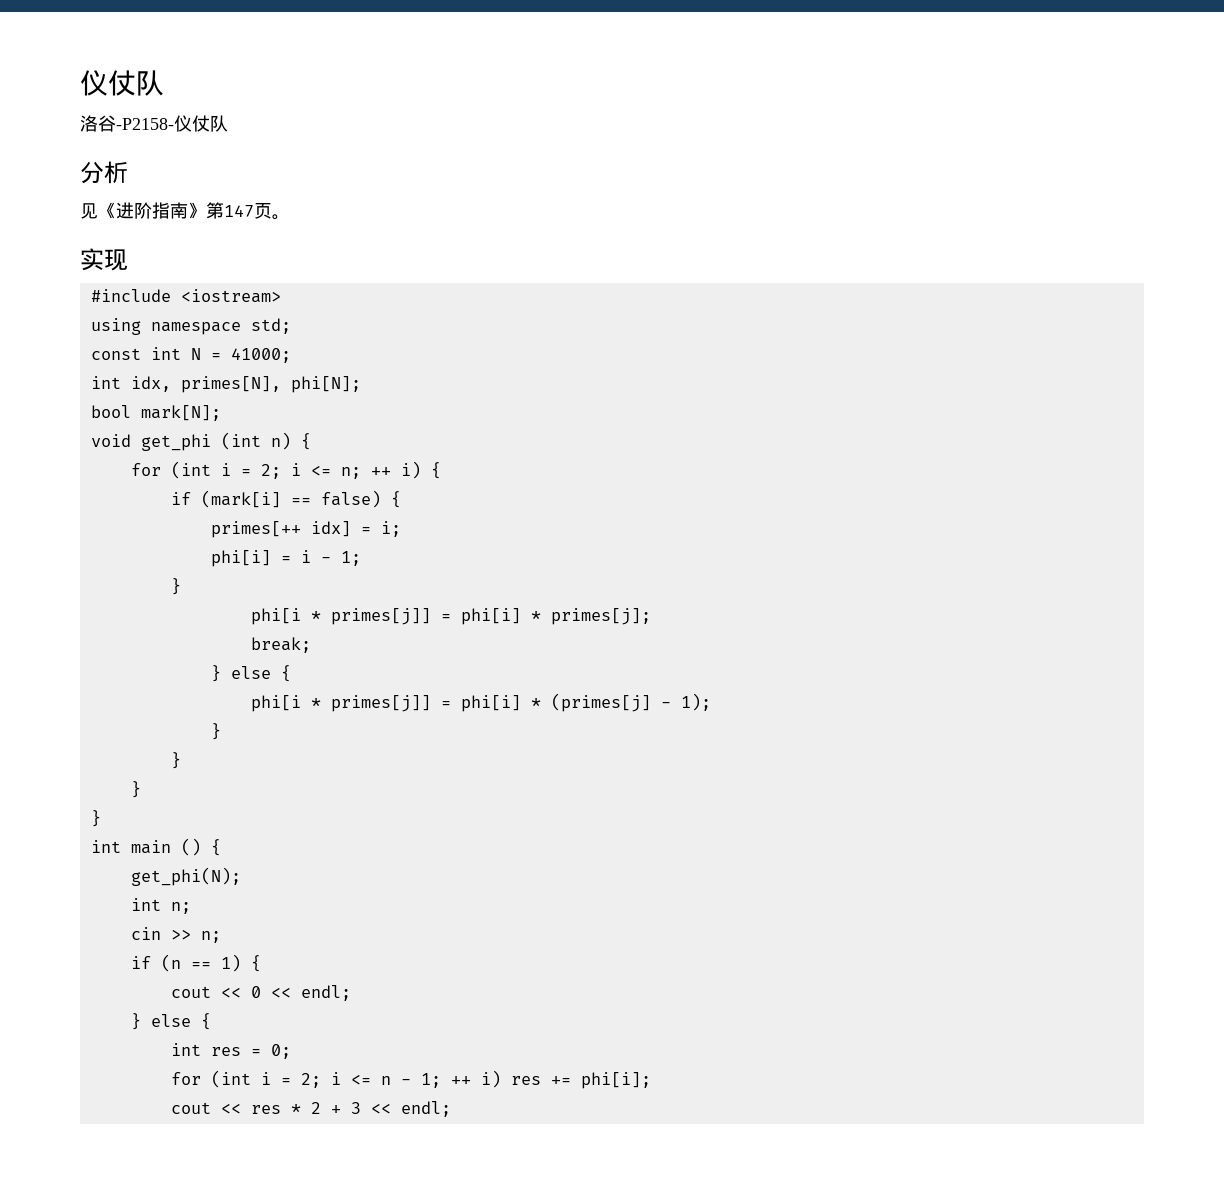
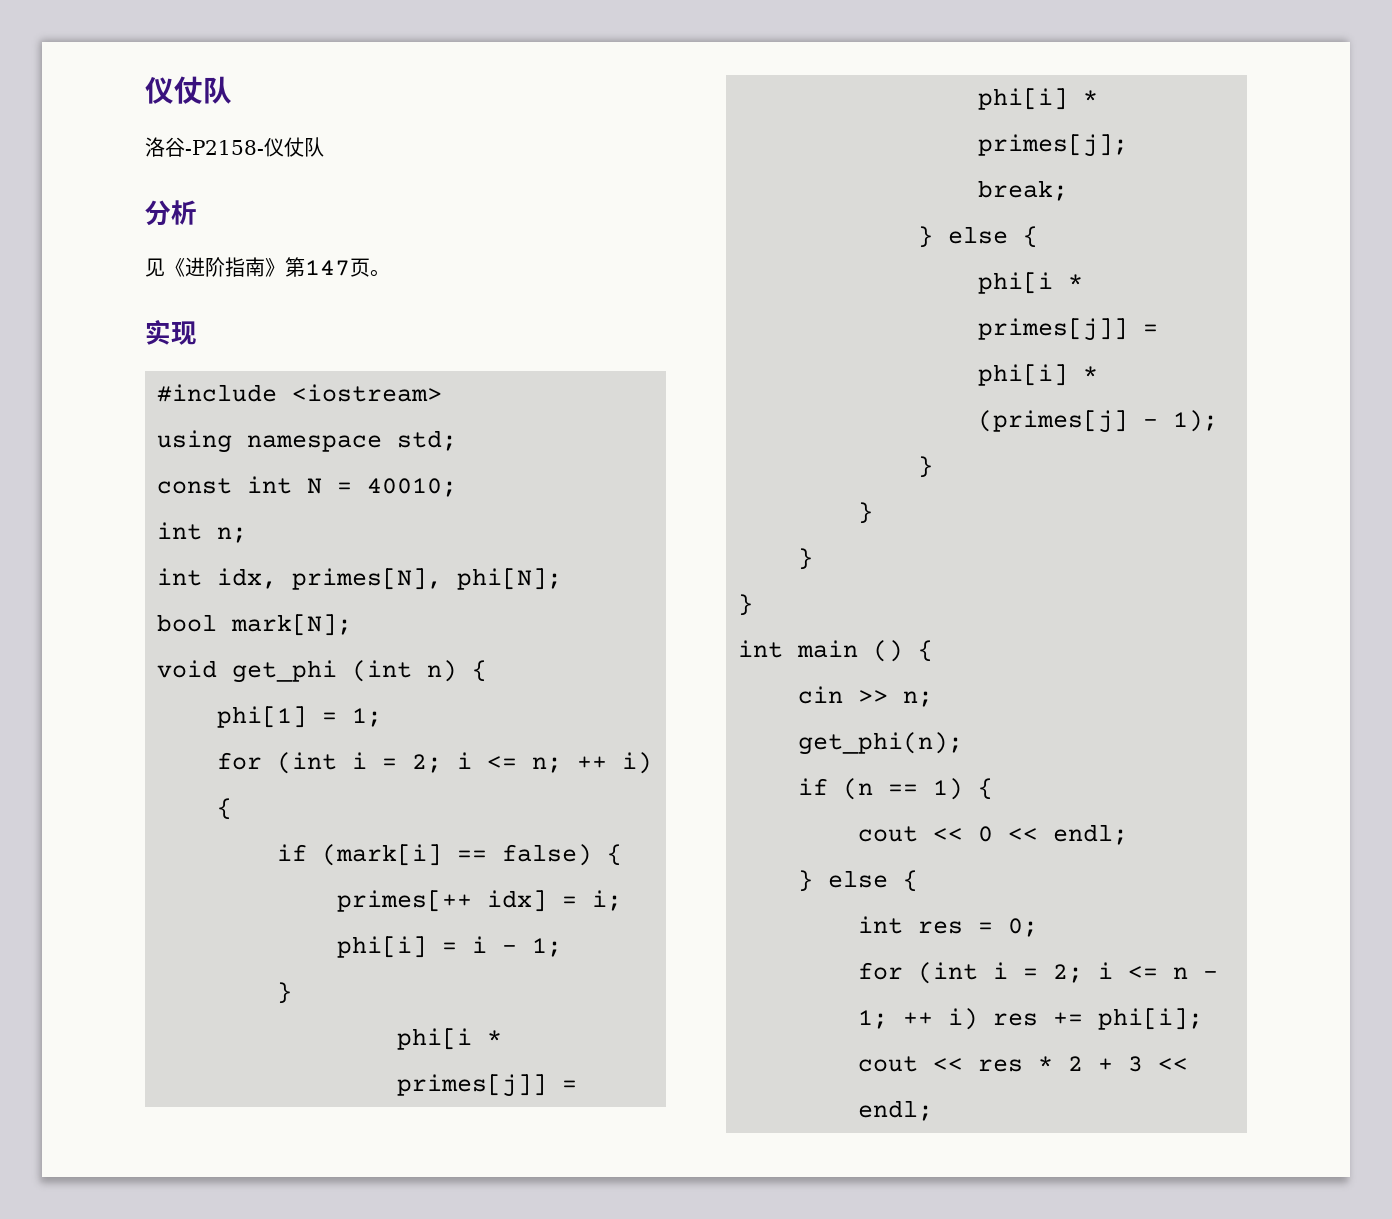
- const int N = 41000;
+ const int N = 40010;
+ int n;
+ phi[1] = 1;
- get_phi(N);
- int n;
+ get_phi(n);

